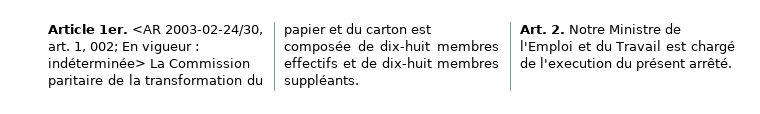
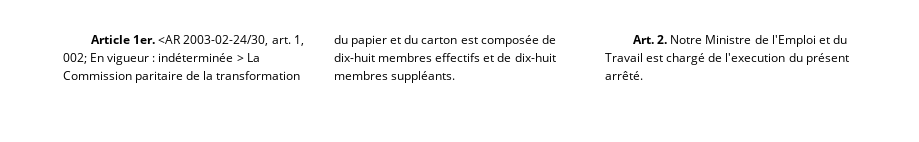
- <AR 2003-02-24/30, art. 1, 002; En vigueur : indéterminée> La Commission paritaire de la transformation du papier et du carton est composée de dix-huit membres effectifs et de dix-huit membres suppléants.
+ <AR 2003-02-24/30, art. 1, 002; En vigueur : indéterminée > La Commission paritaire de la transformation du papier et du carton est composée de dix-huit membres effectifs et de dix-huit membres suppléants.

